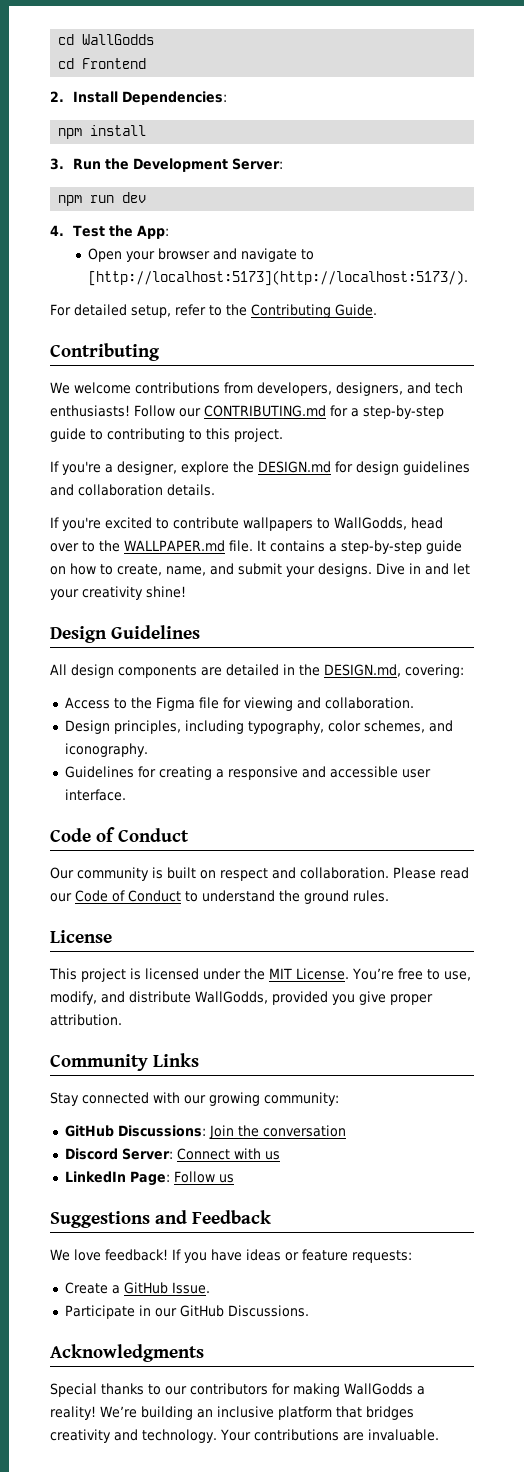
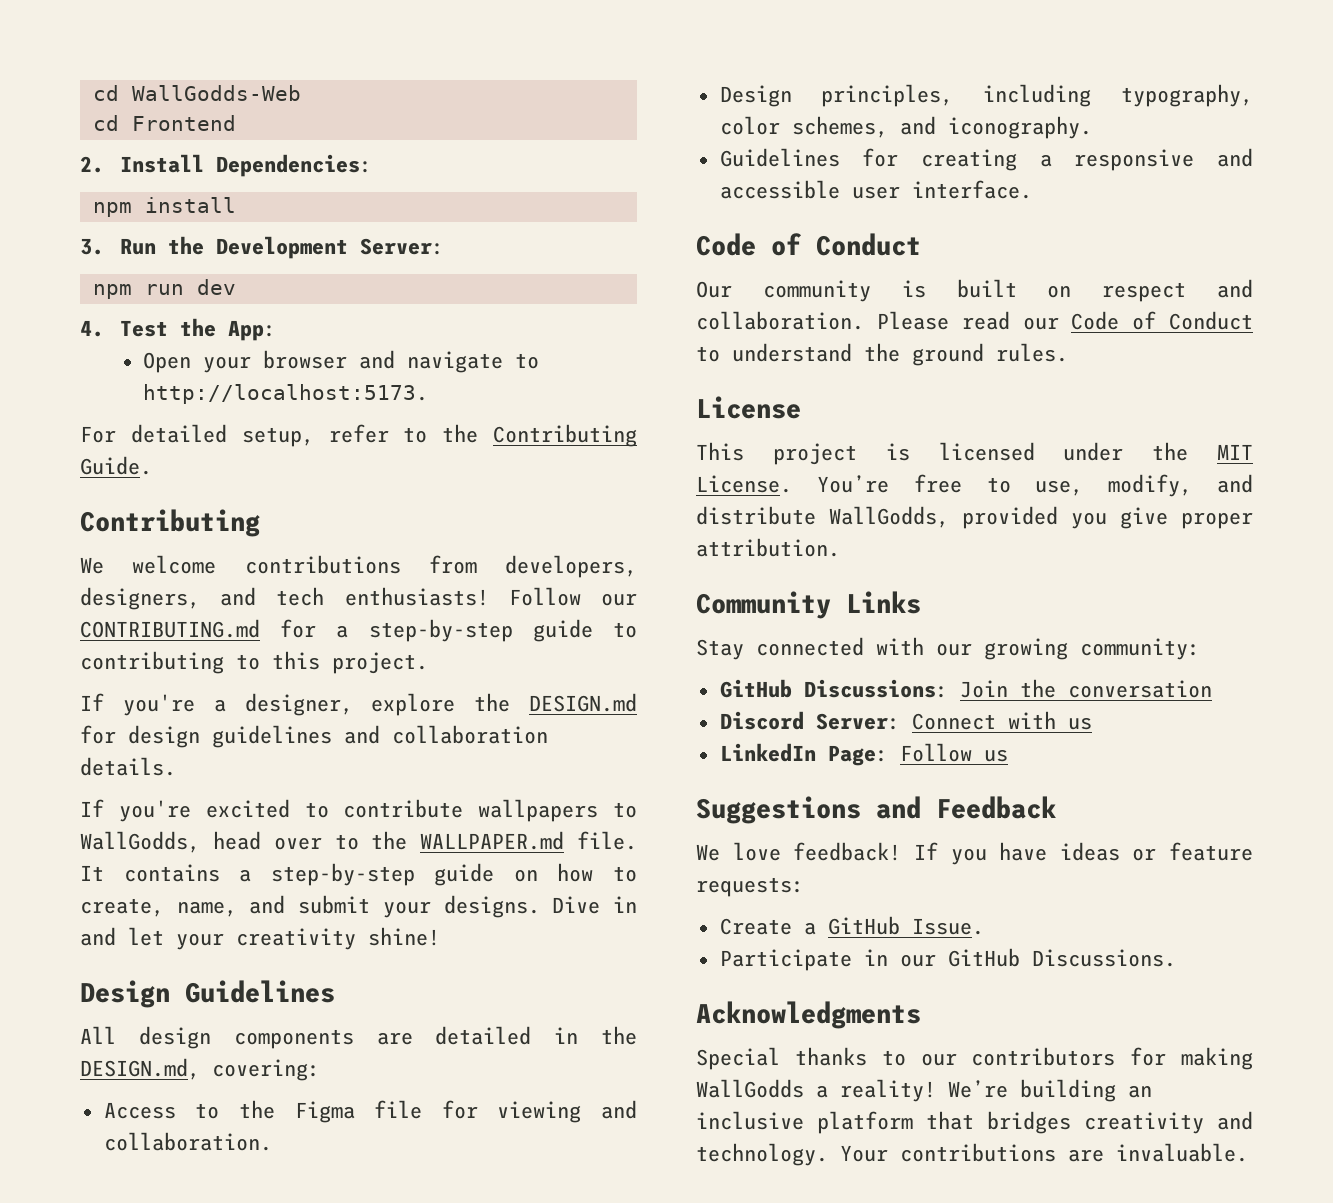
- cd WallGodds
+ cd WallGodds-Web
- Open your browser and navigate to [http://localhost:5173](http://localhost:5173/).
+ Open your browser and navigate to http://localhost:5173.

